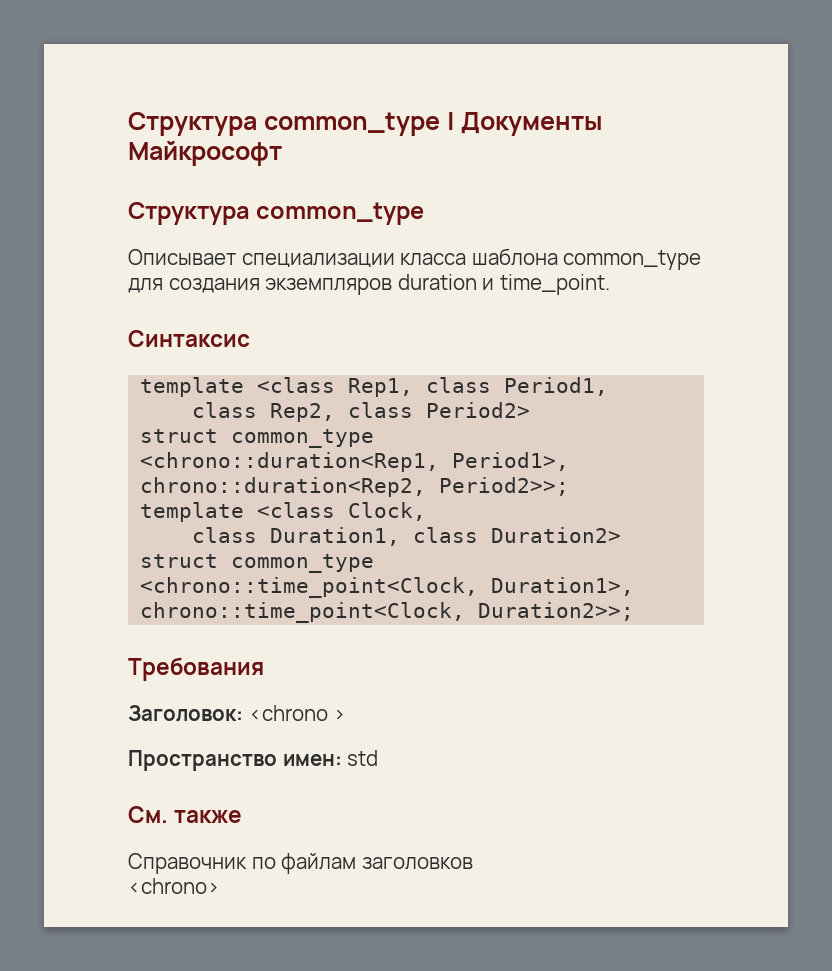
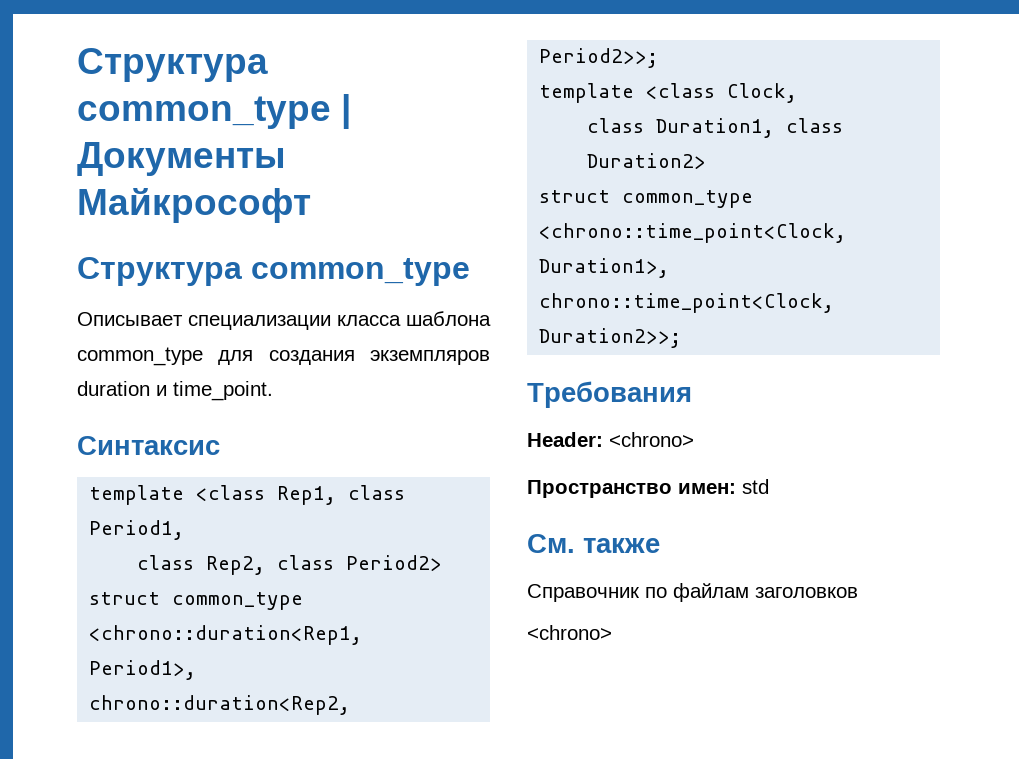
- Заголовок: <chrono >
+ Header: <chrono>

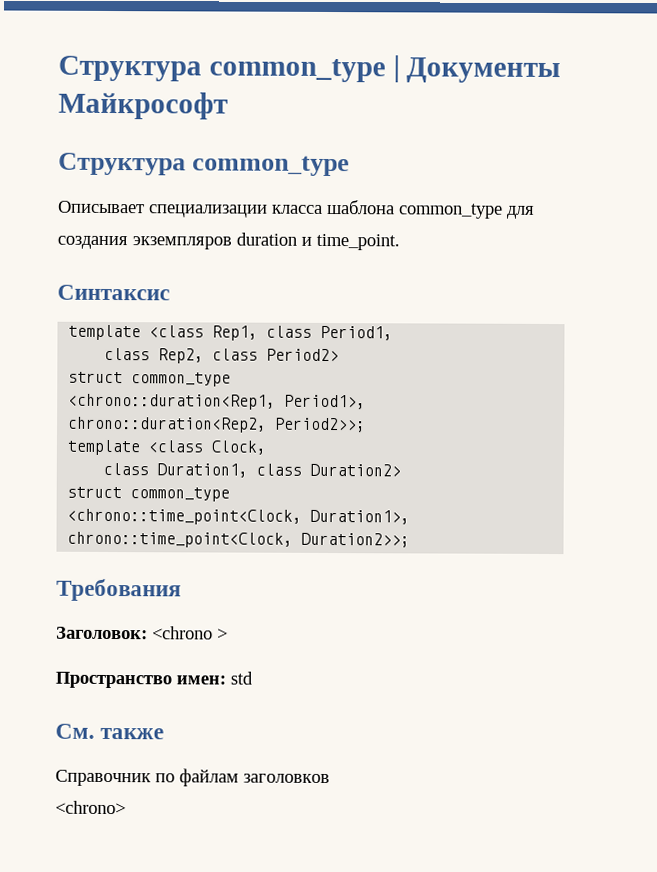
- Header: <chrono>
+ Заголовок: <chrono >

